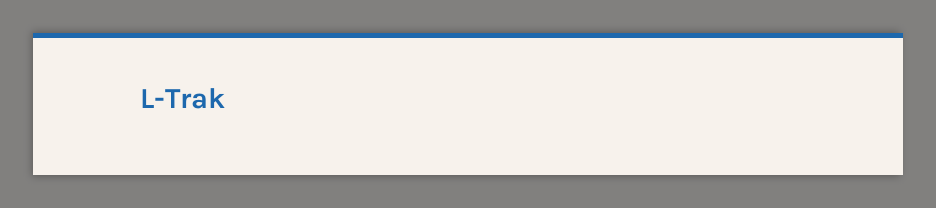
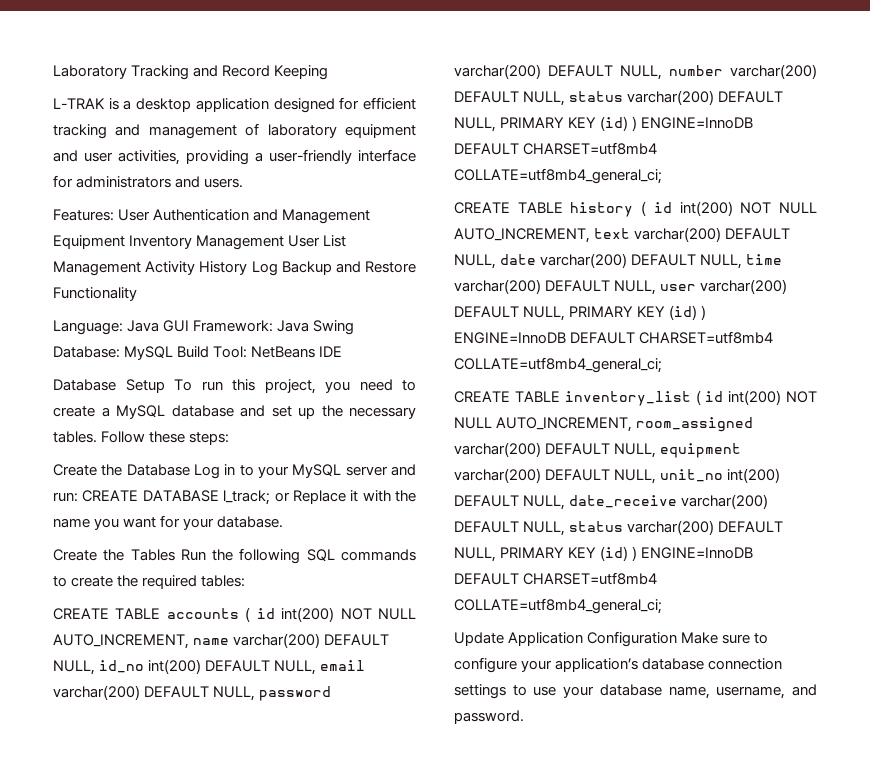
- L-Trak
+ Laboratory Tracking and Record Keeping
+ L-TRAK is a desktop application designed for efficient tracking and management of laboratory equipment and user activities, providing a user-friendly interface for administrators and users.
+ Features: User Authentication and Management Equipment Inventory Management User List Management Activity History Log Backup and Restore Functionality
+ Language: Java GUI Framework: Java Swing Database: MySQL Build Tool: NetBeans IDE
+ Database Setup To run this project, you need to create a MySQL database and set up the necessary tables. Follow these steps:
+ Create the Database Log in to your MySQL server and run: CREATE DATABASE l_track; or Replace it with the name you want for your database.
+ Create the Tables Run the following SQL commands to create the required tables:
+ CREATE TABLE accounts ( id int(200) NOT NULL AUTO_INCREMENT, name varchar(200) DEFAULT NULL, id_no int(200) DEFAULT NULL, email varchar(200) DEFAULT NULL, password varchar(200) DEFAULT NULL, number varchar(200) DEFAULT NULL, status varchar(200) DEFAULT NULL, PRIMARY KEY (id) ) ENGINE=InnoDB DEFAULT CHARSET=utf8mb4 COLLATE=utf8mb4_general_ci;
+ CREATE TABLE history ( id int(200) NOT NULL AUTO_INCREMENT, text varchar(200) DEFAULT NULL, date varchar(200) DEFAULT NULL, time varchar(200) DEFAULT NULL, user varchar(200) DEFAULT NULL, PRIMARY KEY (id) ) ENGINE=InnoDB DEFAULT CHARSET=utf8mb4 COLLATE=utf8mb4_general_ci;
+ CREATE TABLE inventory_list ( id int(200) NOT NULL AUTO_INCREMENT, room_assigned varchar(200) DEFAULT NULL, equipment varchar(200) DEFAULT NULL, unit_no int(200) DEFAULT NULL, date_receive varchar(200) DEFAULT NULL, status varchar(200) DEFAULT NULL, PRIMARY KEY (id) ) ENGINE=InnoDB DEFAULT CHARSET=utf8mb4 COLLATE=utf8mb4_general_ci;
+ Update Application Configuration Make sure to configure your application’s database connection settings to use your database name, username, and password.

